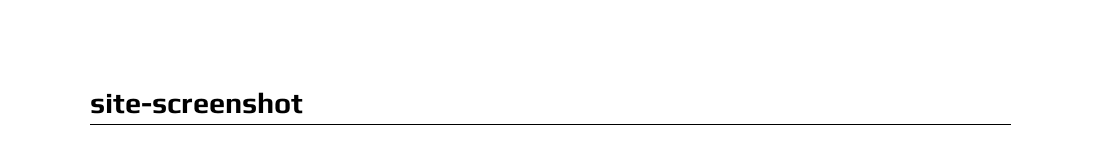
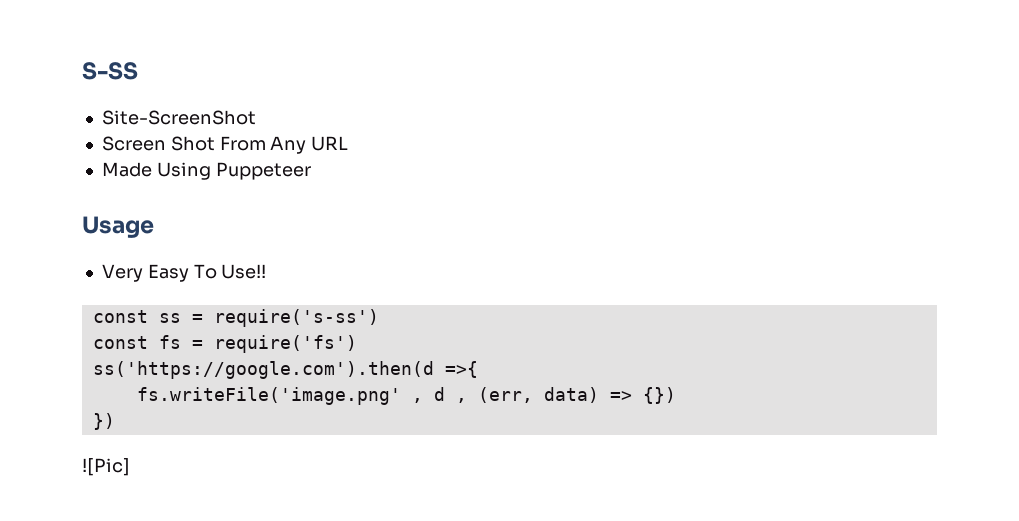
- site-screenshot
+ S-SS
+ Site-ScreenShot
+ Screen Shot From Any URL
+ Made Using Puppeteer
+ Usage
+ Very Easy To Use!!
+ const ss = require('s-ss')
+ const fs = require('fs')
+ ss('https://google.com').then(d =>{
+ fs.writeFile('image.png' , d , (err, data) => {})
+ })
+ ![Pic]

